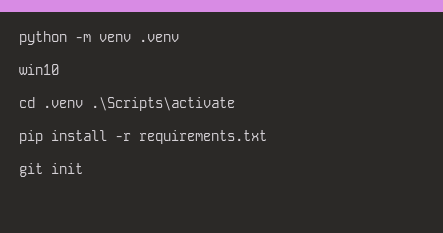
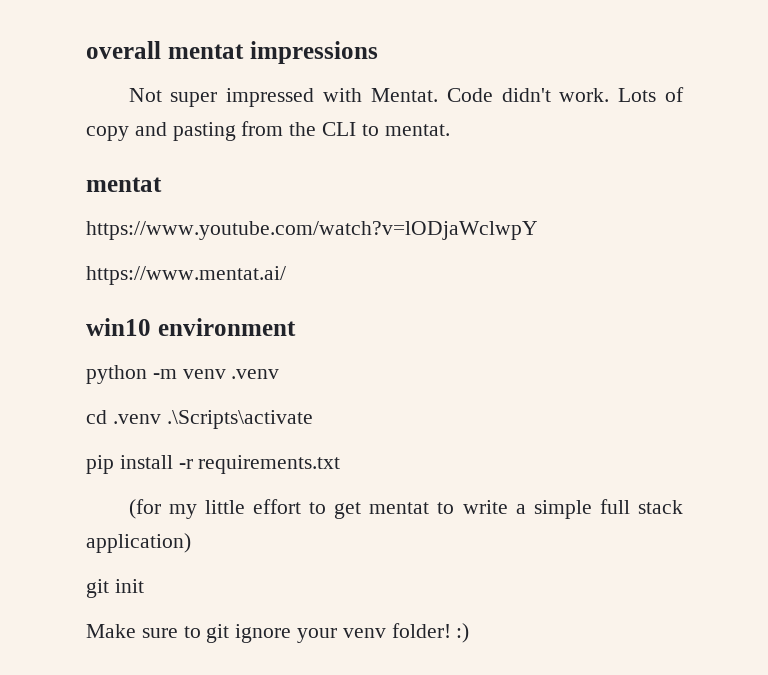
+ overall mentat impressions
+ Not super impressed with Mentat. Code didn't work. Lots of copy and pasting from the CLI to mentat.
+ mentat
+ https://www.youtube.com/watch?v=lODjaWclwpY
+ https://www.mentat.ai/
+ win10 environment
- win10
+ (for my little effort to get mentat to write a simple full stack application)
  git init
+ Make sure to git ignore your venv folder! :)

